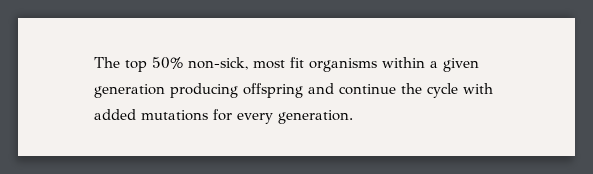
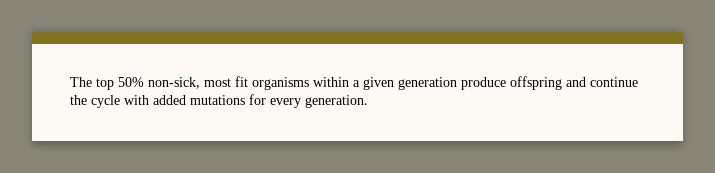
- The top 50% non-sick, most fit organisms within a given generation producing offspring and continue the cycle with added mutations for every generation.
+ The top 50% non-sick, most fit organisms within a given generation produce offspring and continue the cycle with added mutations for every generation.

